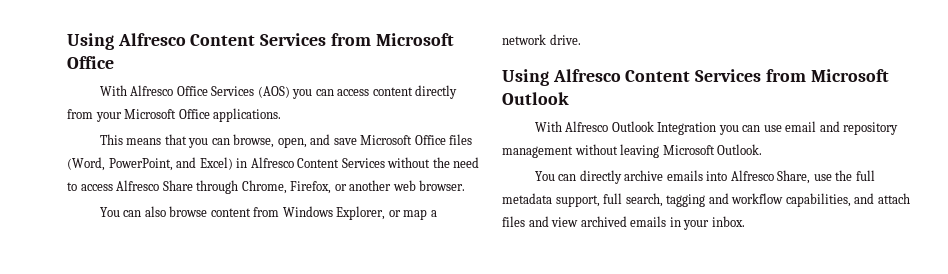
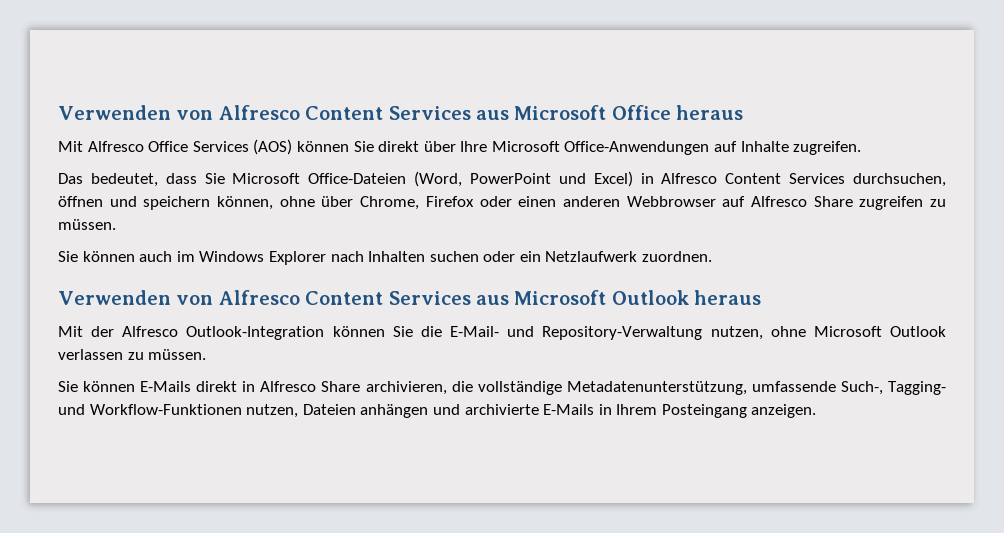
- Using Alfresco Content Services from Microsoft Office
- With Alfresco Office Services (AOS) you can access content directly from your Microsoft Office applications.
- This means that you can browse, open, and save Microsoft Office files (Word, PowerPoint, and Excel) in Alfresco Content Services without the need to access Alfresco Share through Chrome, Firefox, or another web browser.
- You can also browse content from Windows Explorer, or map a network drive.
- Using Alfresco Content Services from Microsoft Outlook
- With Alfresco Outlook Integration you can use email and repository management without leaving Microsoft Outlook.
- You can directly archive emails into Alfresco Share, use the full metadata support, full search, tagging and workflow capabilities, and attach files and view archived emails in your inbox.
+ Verwenden von Alfresco Content Services aus Microsoft Office heraus
+ Mit Alfresco Office Services (AOS) können Sie direkt über Ihre Microsoft Office-Anwendungen auf Inhalte zugreifen.
+ Das bedeutet, dass Sie Microsoft Office-Dateien (Word, PowerPoint und Excel) in Alfresco Content Services durchsuchen, öffnen und speichern können, ohne über Chrome, Firefox oder einen anderen Webbrowser auf Alfresco Share zugreifen zu müssen.
+ Sie können auch im Windows Explorer nach Inhalten suchen oder ein Netzlaufwerk zuordnen.
+ Verwenden von Alfresco Content Services aus Microsoft Outlook heraus
+ Mit der Alfresco Outlook-Integration können Sie die E-Mail- und Repository-Verwaltung nutzen, ohne Microsoft Outlook verlassen zu müssen.
+ Sie können E-Mails direkt in Alfresco Share archivieren, die vollständige Metadatenunterstützung, umfassende Such-, Tagging- und Workflow-Funktionen nutzen, Dateien anhängen und archivierte E-Mails in Ihrem Posteingang anzeigen.

